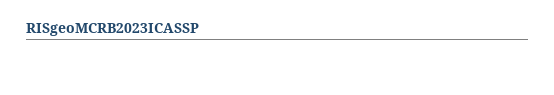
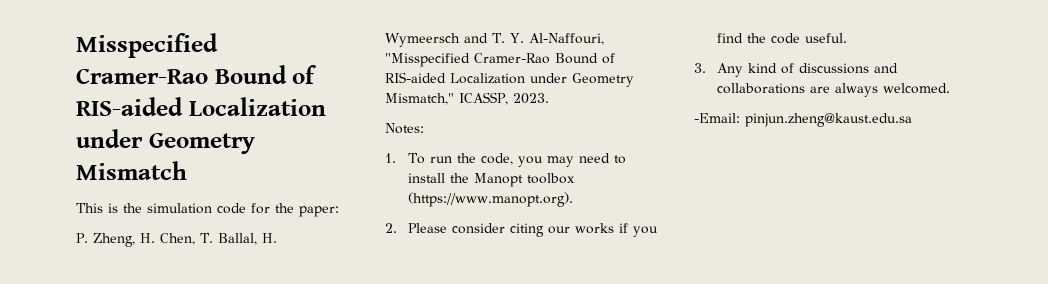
- RISgeoMCRB2023ICASSP
+ Misspecified Cramer-Rao Bound of RIS-aided Localization under Geometry Mismatch
+ This is the simulation code for the paper:
+ P. Zheng, H. Chen, T. Ballal, H. Wymeersch and T. Y. Al-Naffouri, "Misspecified Cramer-Rao Bound of RIS-aided Localization under Geometry Mismatch," ICASSP, 2023.
+ Notes:
+ 1. To run the code, you may need to install the Manopt toolbox (https://www.manopt.org).
+ 2. Please consider citing our works if you find the code useful.
+ 3. Any kind of discussions and collaborations are always welcomed.
+ -Email: pinjun.zheng@kaust.edu.sa

